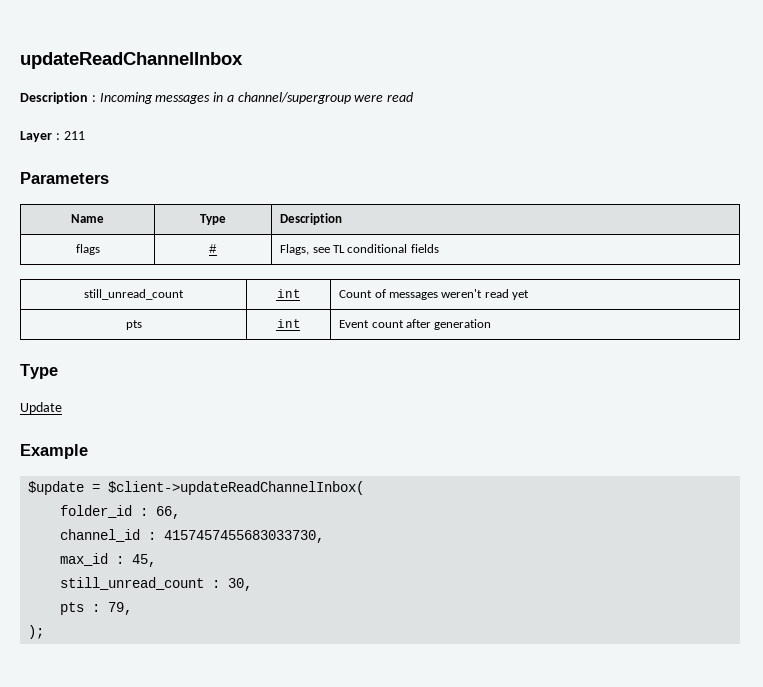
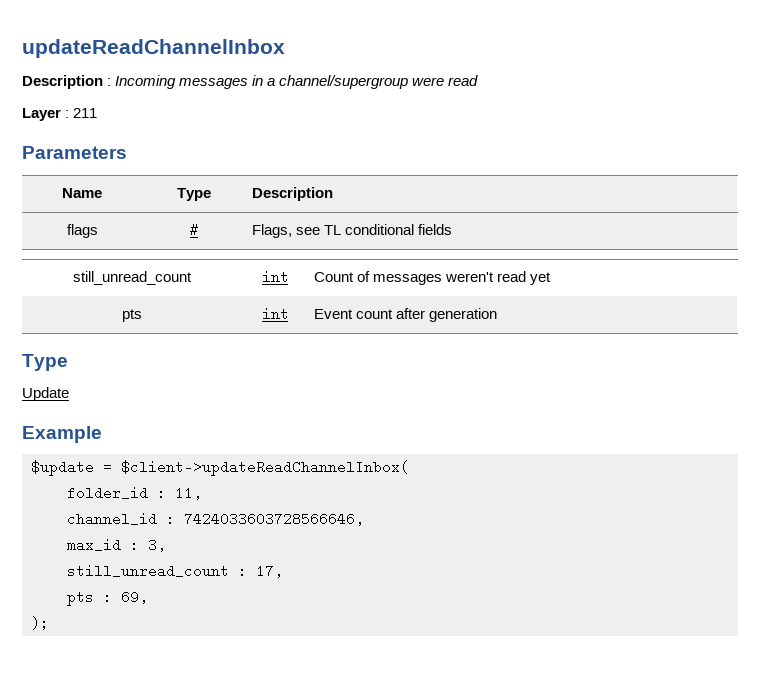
- folder_id : 66,
+ folder_id : 11,
- channel_id : 4157457455683033730,
+ channel_id : 7424033603728566646,
- max_id : 45,
+ max_id : 3,
- still_unread_count : 30,
+ still_unread_count : 17,
- pts : 79,
+ pts : 69,

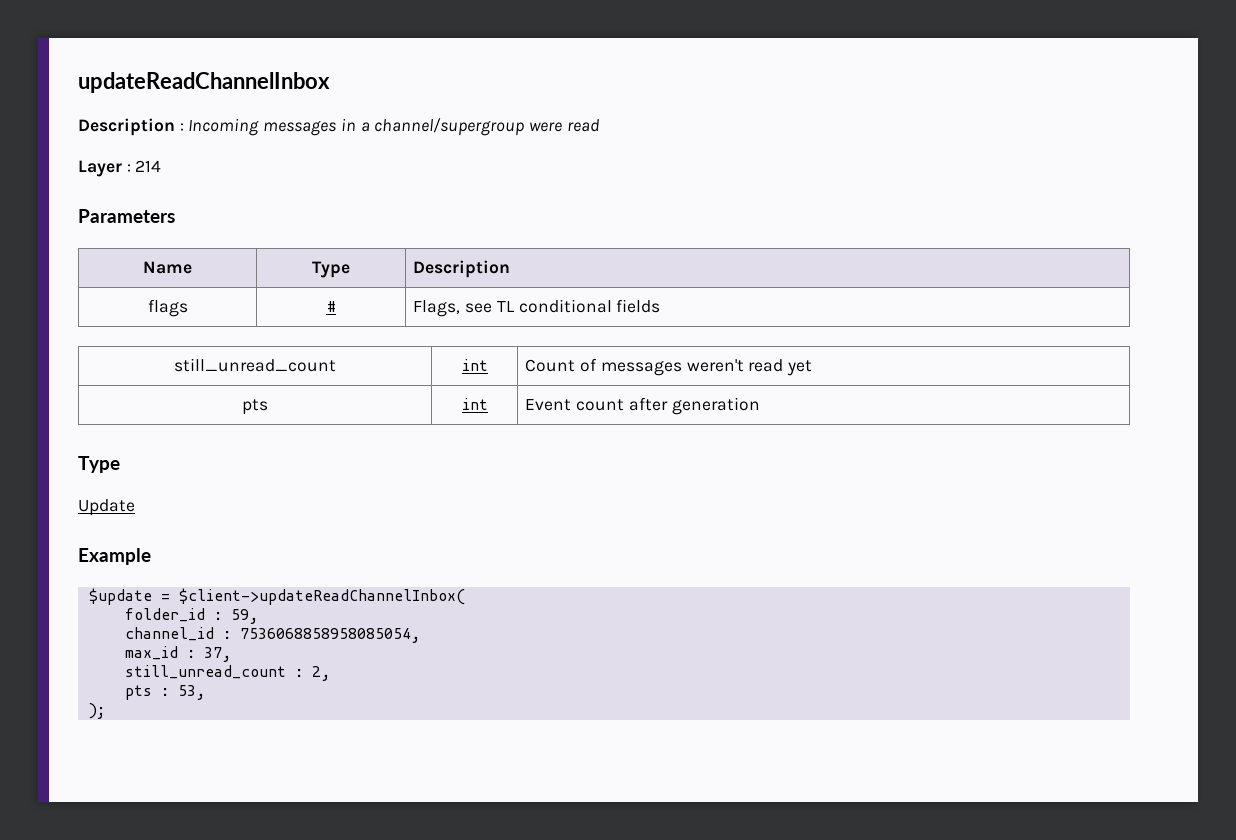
- Layer : 211
+ Layer : 214
- folder_id : 11,
+ folder_id : 59,
- channel_id : 7424033603728566646,
+ channel_id : 7536068858958085054,
- max_id : 3,
+ max_id : 37,
- still_unread_count : 17,
+ still_unread_count : 2,
- pts : 69,
+ pts : 53,

